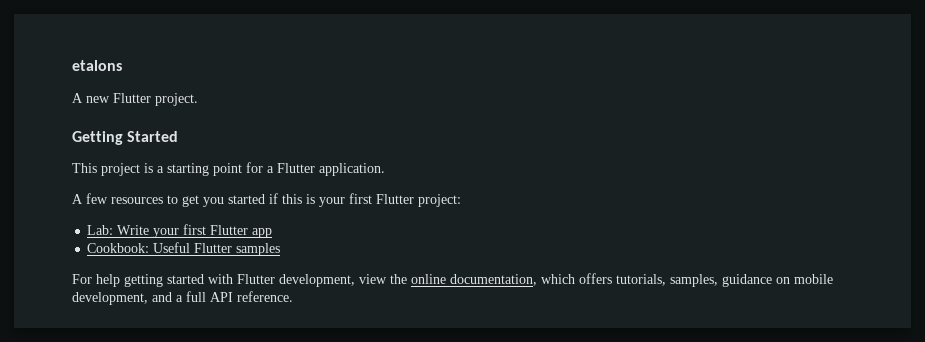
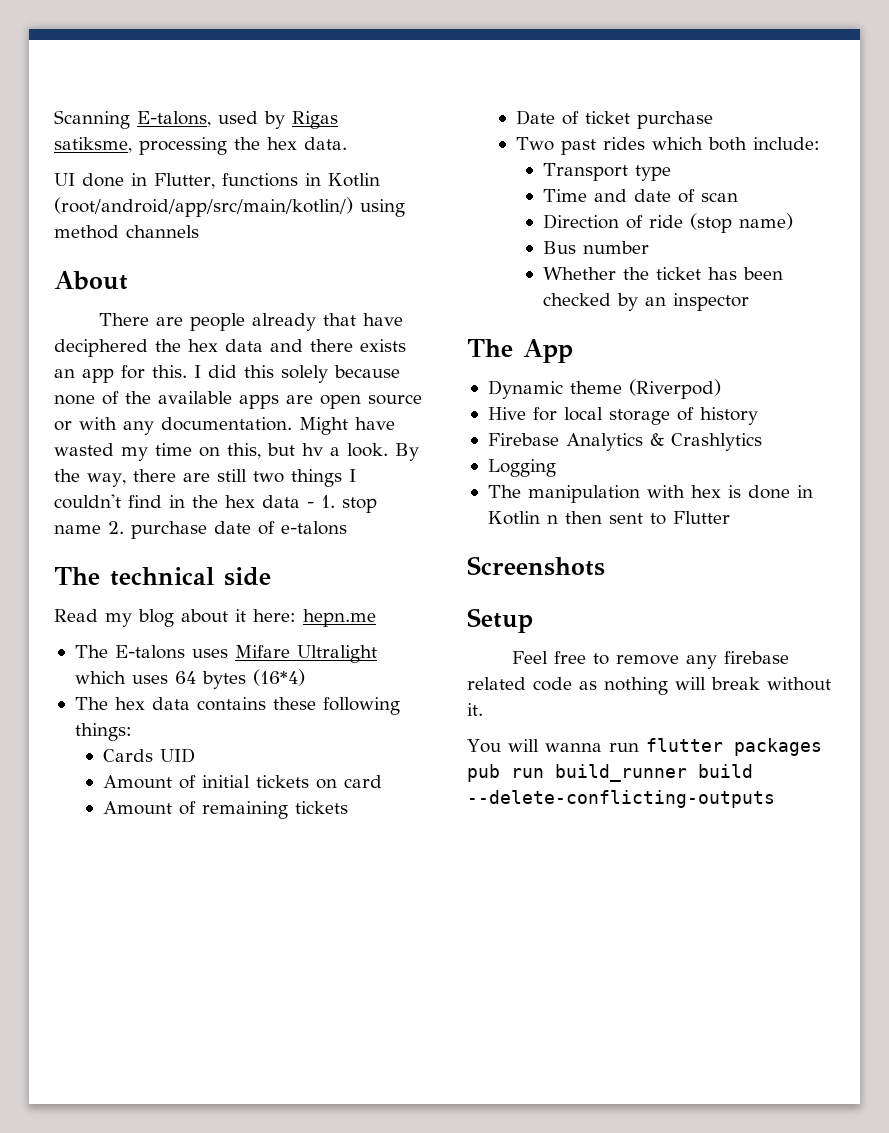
- etalons
- A new Flutter project.
- Getting Started
- This project is a starting point for a Flutter application.
- A few resources to get you started if this is your first Flutter project:
- Lab: Write your first Flutter app
- Cookbook: Useful Flutter samples
- For help getting started with Flutter development, view the online documentation, which offers tutorials, samples, guidance on mobile development, and a full API reference.
+ Scanning E-talons, used by Rigas satiksme, processing the hex data.
+ UI done in Flutter, functions in Kotlin (root/android/app/src/main/kotlin/) using method channels
+ About
+ There are people already that have deciphered the hex data and there exists an app for this. I did this solely because none of the available apps are open source or with any documentation. Might have wasted my time on this, but hv a look. By the way, there are still two things I couldn't find in the hex data - 1. stop name 2. purchase date of e-talons
+ The technical side
+ Read my blog about it here: hepn.me
+ The E-talons uses Mifare Ultralight which uses 64 bytes (16*4)
+ The hex data contains these following things:
+ Cards UID
+ Amount of initial tickets on card
+ Amount of remaining tickets
+ Date of ticket purchase
+ Two past rides which both include:
+ Transport type
+ Time and date of scan
+ Direction of ride (stop name)
+ Bus number
+ Whether the ticket has been checked by an inspector
+ The App
+ Dynamic theme (Riverpod)
+ Hive for local storage of history
+ Firebase Analytics & Crashlytics
+ Logging
+ The manipulation with hex is done in Kotlin n then sent to Flutter
+ Screenshots
+ Setup
+ Feel free to remove any firebase related code as nothing will break without it.
+ You will wanna run flutter packages pub run build_runner build --delete-conflicting-outputs

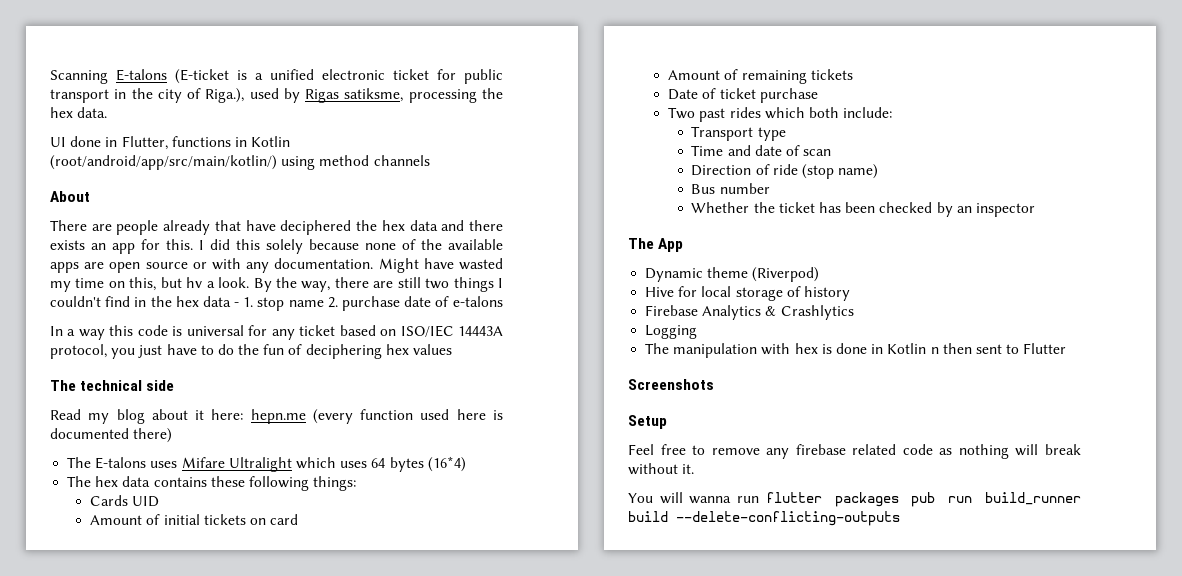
- Scanning E-talons, used by Rigas satiksme, processing the hex data.
+ Scanning E-talons (E-ticket is a unified electronic ticket for public transport in the city of Riga.), used by Rigas satiksme, processing the hex data.
+ In a way this code is universal for any ticket based on ISO/IEC 14443A protocol, you just have to do the fun of deciphering hex values
- Read my blog about it here: hepn.me
+ Read my blog about it here: hepn.me (every function used here is documented there)

